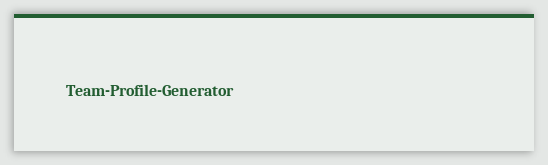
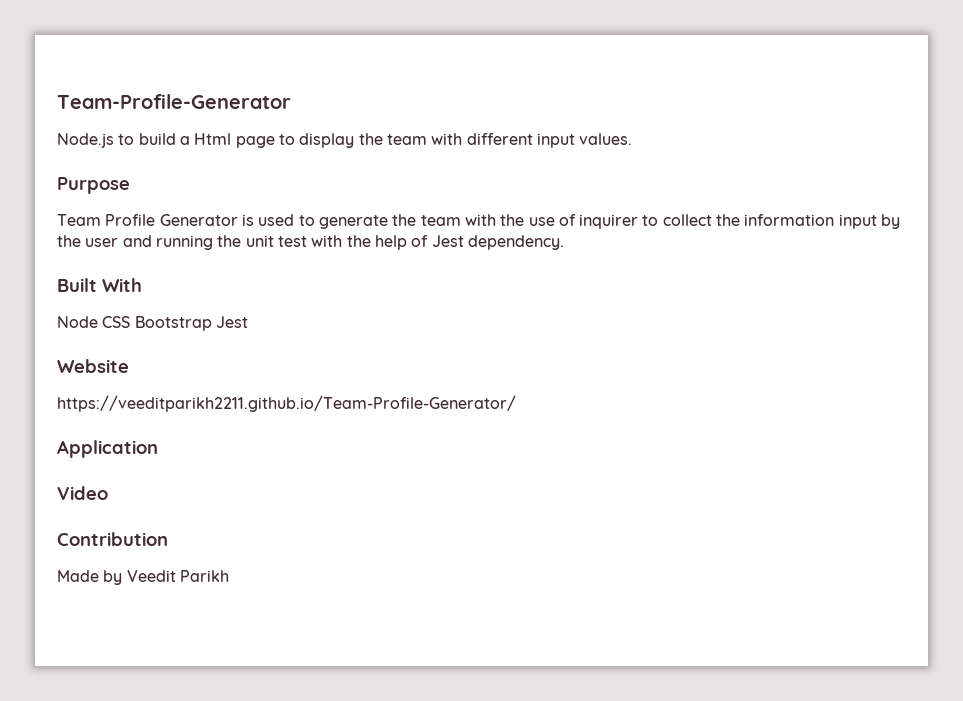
+ Node.js to build a Html page to display the team with different input values.
+ Purpose
+ Team Profile Generator is used to generate the team with the use of inquirer to collect the information input by the user and running the unit test with the help of Jest dependency.
+ Built With
+ Node CSS Bootstrap Jest
+ Website
+ https://veeditparikh2211.github.io/Team-Profile-Generator/
+ Application
+ Video
+ Contribution
+ Made by Veedit Parikh

